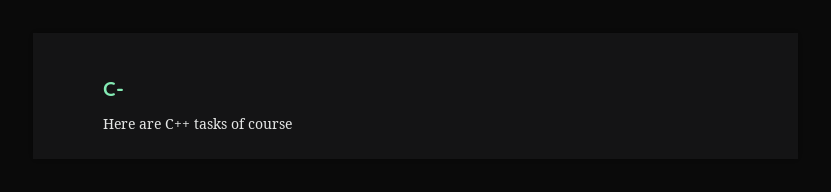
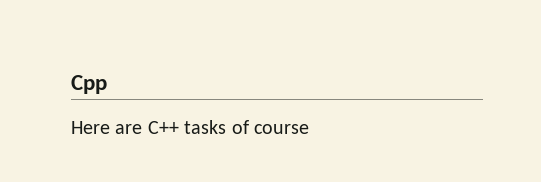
- C-
+ Cpp

